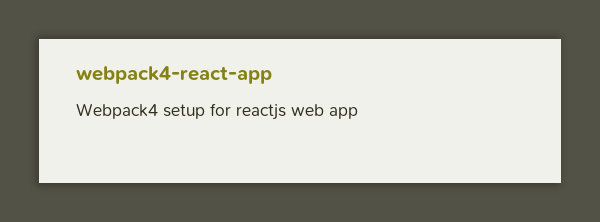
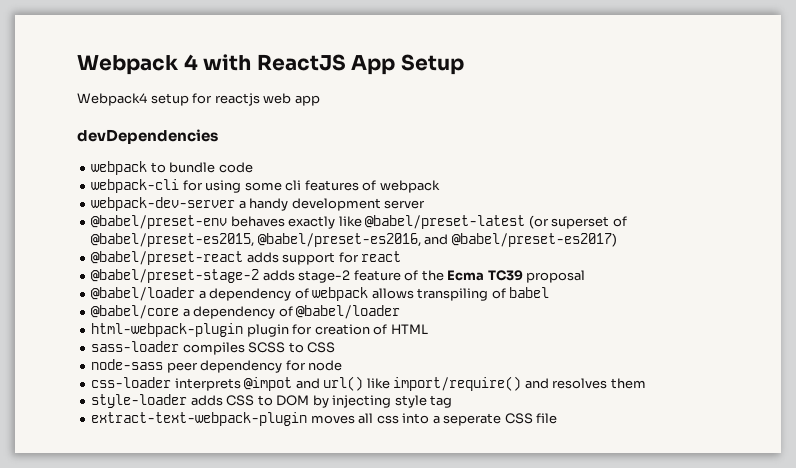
- webpack4-react-app
+ Webpack 4 with ReactJS App Setup
+ devDependencies
+ webpack to bundle code
+ webpack-cli for using some cli features of webpack
+ webpack-dev-server a handy development server
+ @babel/preset-env behaves exactly like @babel/preset-latest (or superset of @babel/preset-es2015, @babel/preset-es2016, and @babel/preset-es2017)
+ @babel/preset-react adds support for react
+ @babel/preset-stage-2 adds stage-2 feature of the Ecma TC39 proposal
+ @babel/loader a dependency of webpack allows transpiling of babel
+ @babel/core a dependency of @babel/loader
+ html-webpack-plugin plugin for creation of HTML
+ sass-loader compiles SCSS to CSS
+ node-sass peer dependency for node
+ css-loader interprets @impot and url() like import/require() and resolves them
+ style-loader adds CSS to DOM by injecting style tag
+ extract-text-webpack-plugin moves all css into a seperate CSS file

